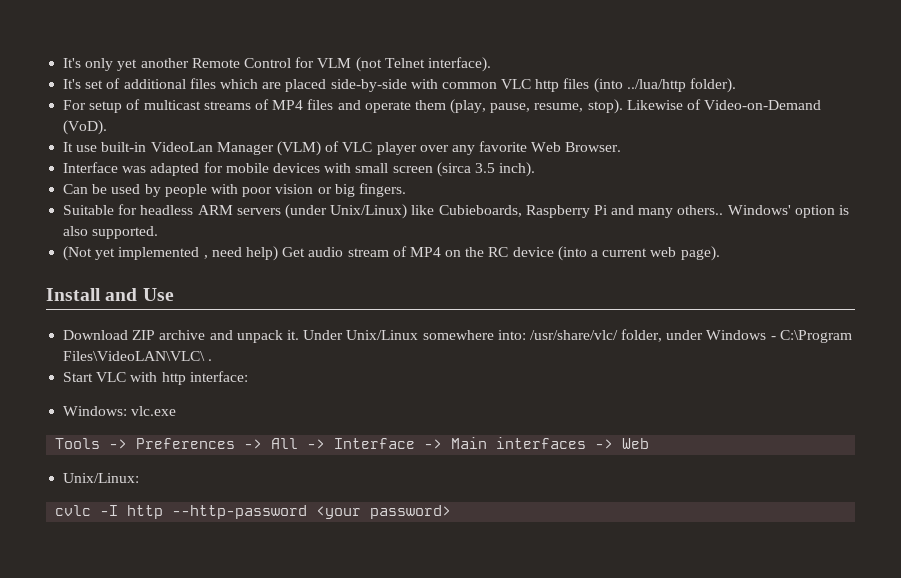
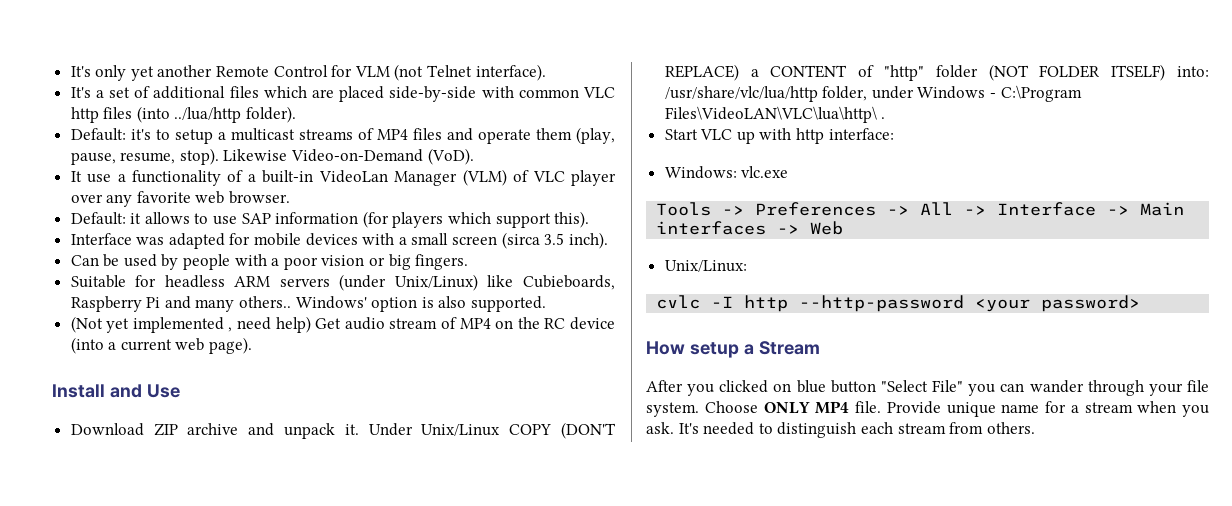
- It's set of additional files which are placed side-by-side with common VLC http files (into ../lua/http folder).
+ It's a set of additional files which are placed side-by-side with common VLC http files (into ../lua/http folder).
- For setup of multicast streams of MP4 files and operate them (play, pause, resume, stop).
+ Default: it's to setup a multicast streams of MP4 files and operate them (play, pause, resume, stop).
- Likewise of Video-on-Demand (VoD).
+ Likewise Video-on-Demand (VoD).
- It use built-in VideoLan Manager (VLM) of VLC player over any favorite Web Browser.
+ It use a functionality of a built-in VideoLan Manager (VLM) of VLC player over any favorite web browser.
+ Default: it allows to use SAP information (for players which support this).
- Interface was adapted for mobile devices with small screen (sirca 3.5 inch).
+ Interface was adapted for mobile devices with a small screen (sirca 3.5 inch).
- Can be used by people with poor vision or big fingers.
+ Can be used by people with a poor vision or big fingers.
- Under Unix/Linux somewhere into: /usr/share/vlc/ folder, under Windows - C:\Program Files\VideoLAN\VLC\ .
+ Under Unix/Linux COPY (DON'T REPLACE) a CONTENT of "http" folder (NOT FOLDER ITSELF) into: /usr/share/vlc/lua/http folder, under Windows - C:\Program Files\VideoLAN\VLC\lua\http\ .
- Start VLC with http interface:
+ Start VLC up with http interface:
+ How setup a Stream
+ After you clicked on blue button "Select File" you can wander through your file system. Choose ONLY MP4 file. Provide unique name for a stream when you ask. It's needed to distinguish each stream from others.

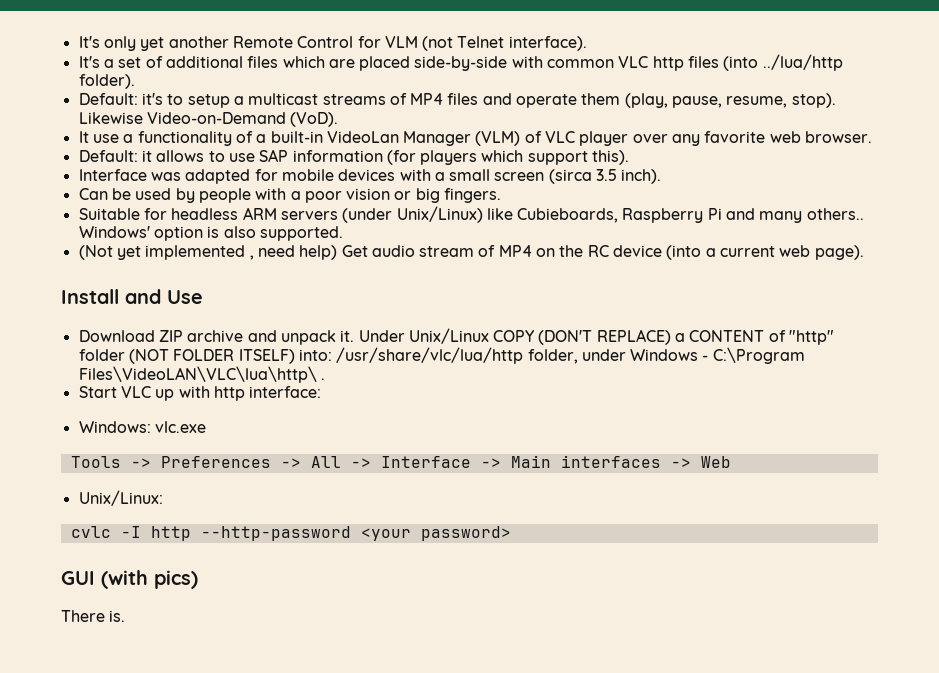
- How setup a Stream
- After you clicked on blue button "Select File" you can wander through your file system. Choose ONLY MP4 file. Provide unique name for a stream when you ask. It's needed to distinguish each stream from others.
+ GUI (with pics)
+ There is.

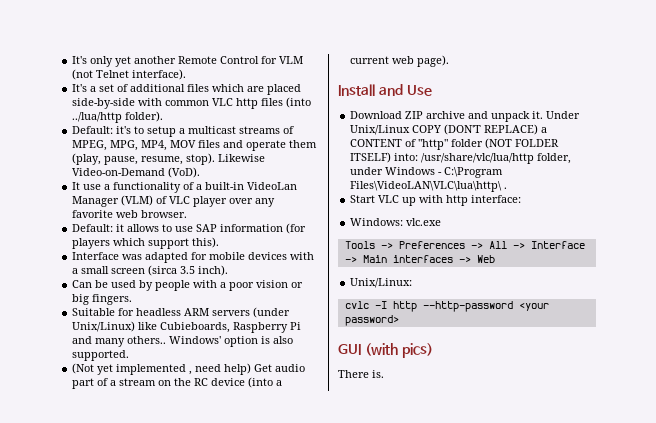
- Default: it's to setup a multicast streams of MP4 files and operate them (play, pause, resume, stop).
+ Default: it's to setup a multicast streams of MPEG, MPG, MP4, MOV files and operate them (play, pause, resume, stop).
- (Not yet implemented , need help) Get audio stream of MP4 on the RC device (into a current web page).
+ (Not yet implemented , need help) Get audio part of a stream on the RC device (into a current web page).

